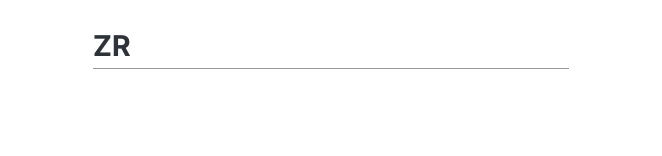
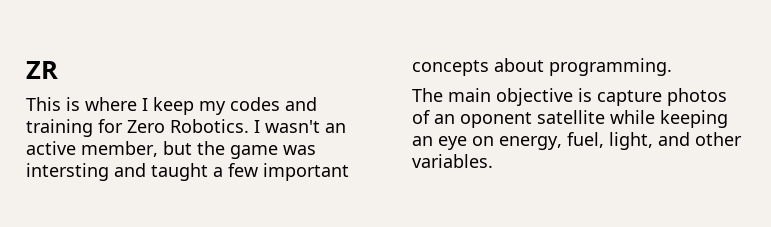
+ This is where I keep my codes and training for Zero Robotics. I wasn't an active member, but the game was intersting and taught a few important concepts about programming.
+ The main objective is capture photos of an oponent satellite while keeping an eye on energy, fuel, light, and other variables.

